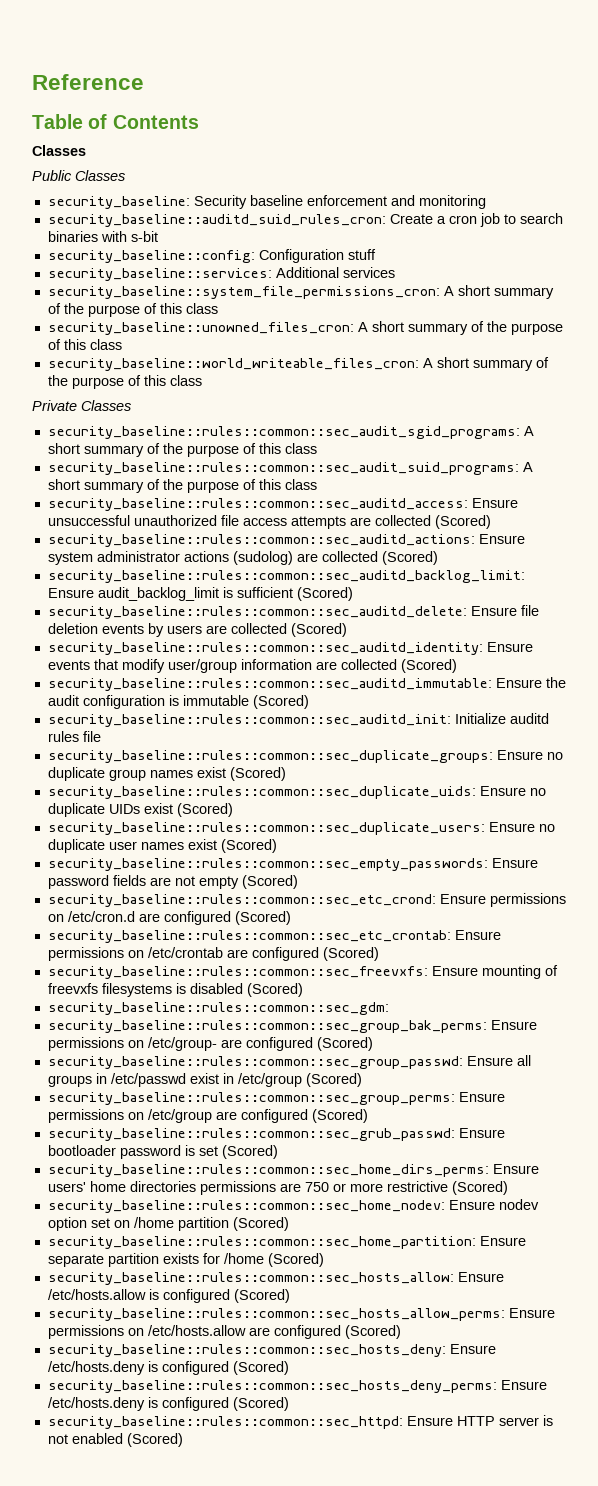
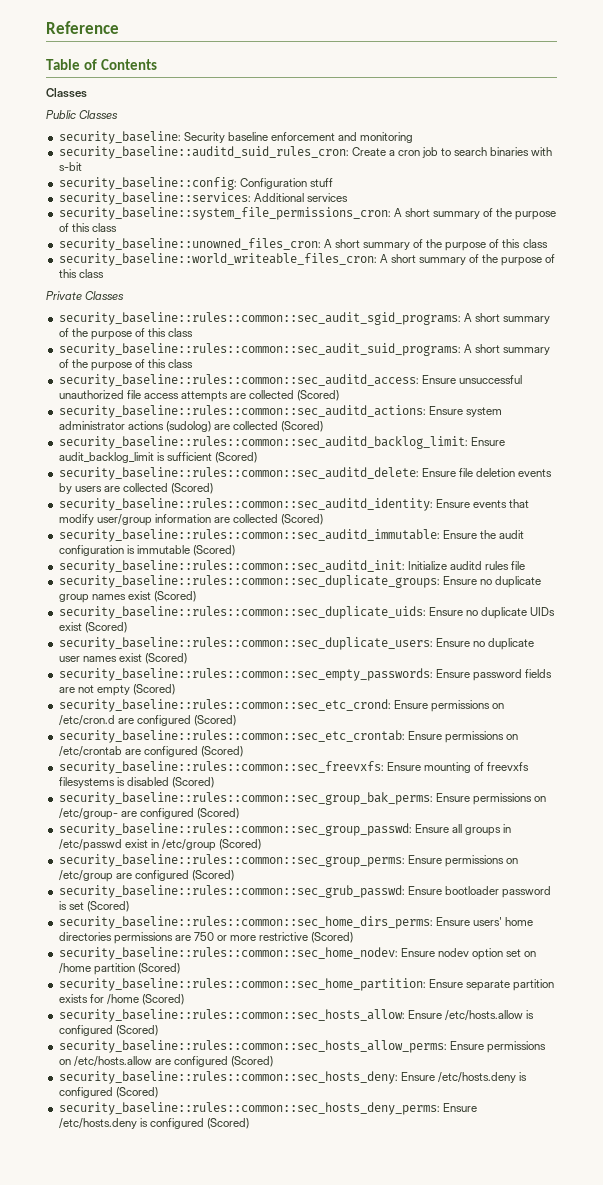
- security_baseline::rules::common::sec_gdm:
- security_baseline::rules::common::sec_httpd: Ensure HTTP server is not enabled (Scored)

